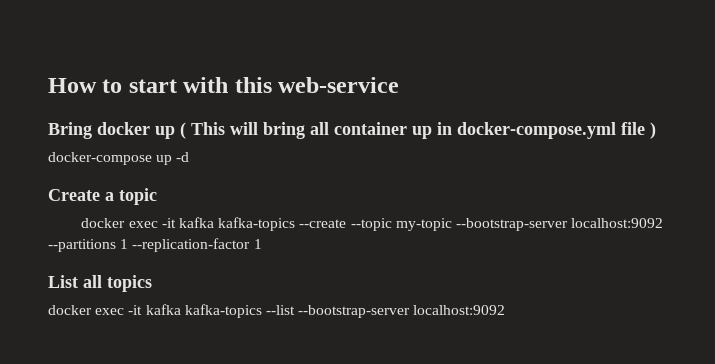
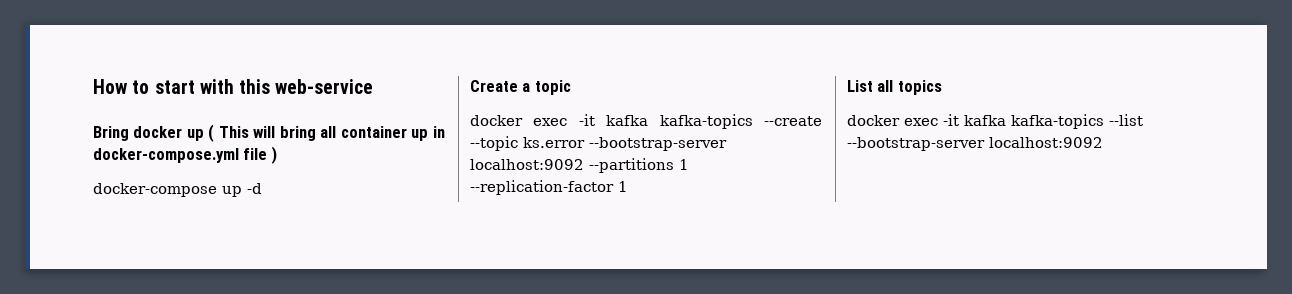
- docker exec -it kafka kafka-topics --create --topic my-topic --bootstrap-server localhost:9092 --partitions 1 --replication-factor 1
+ docker exec -it kafka kafka-topics --create --topic ks.error --bootstrap-server localhost:9092 --partitions 1 --replication-factor 1

